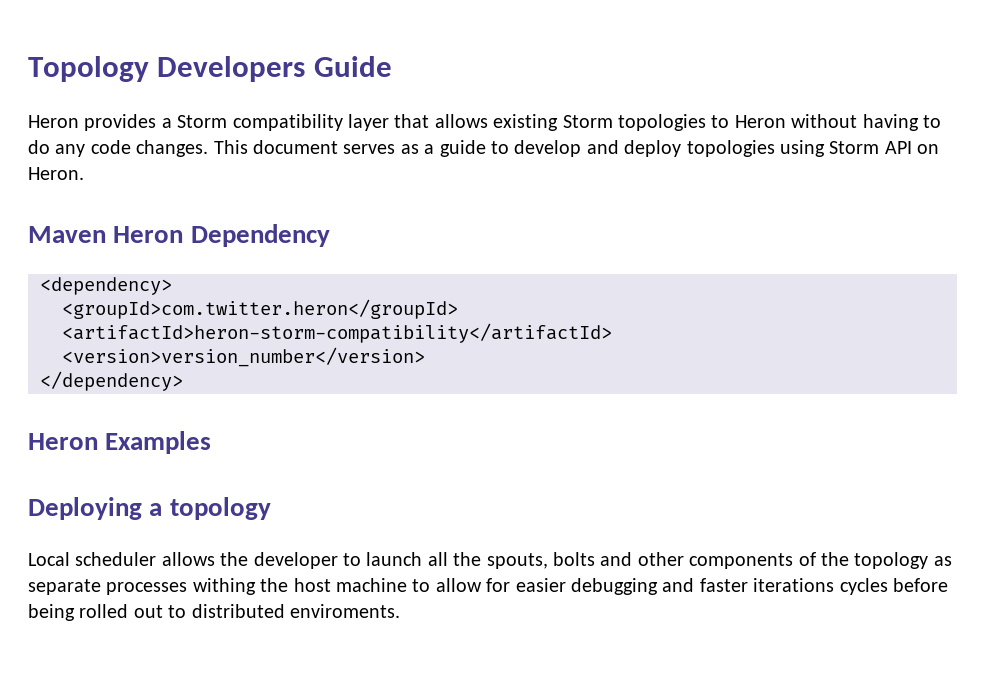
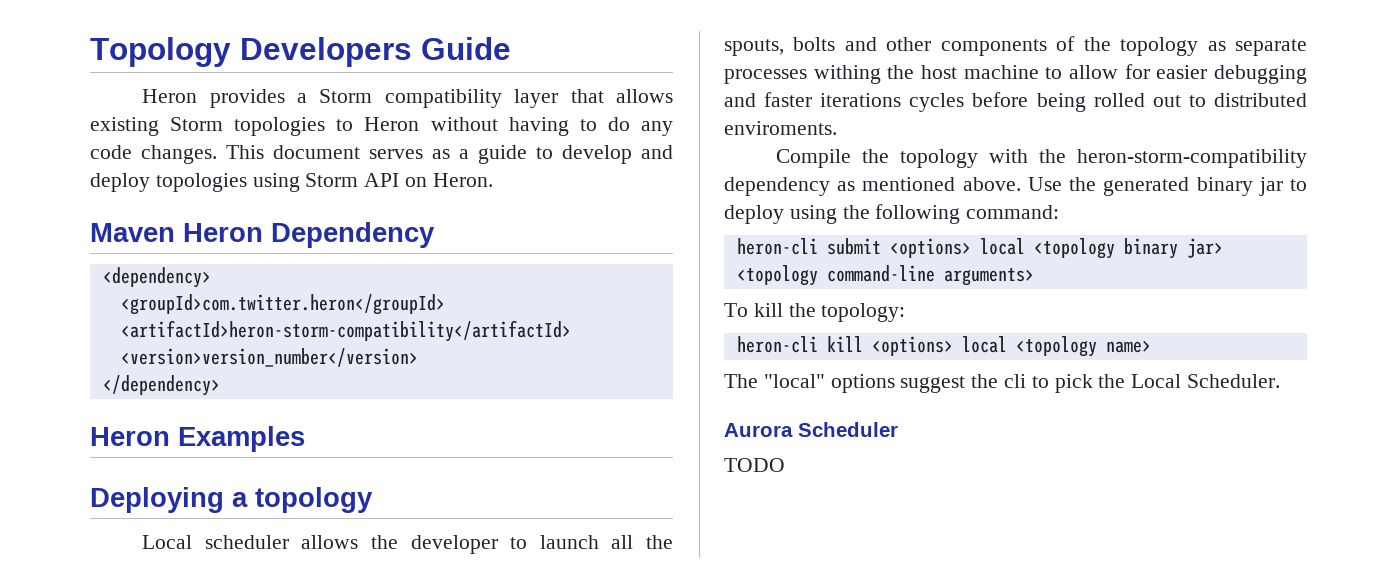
+ Compile the topology with the heron-storm-compatibility dependency as mentioned above. Use the generated binary jar to deploy using the following command:
+ heron-cli submit <options> local <topology binary jar> <topology command-line arguments>
+ To kill the topology:
+ heron-cli kill <options> local <topology name>
+ The "local" options suggest the cli to pick the Local Scheduler.
+ Aurora Scheduler
+ TODO

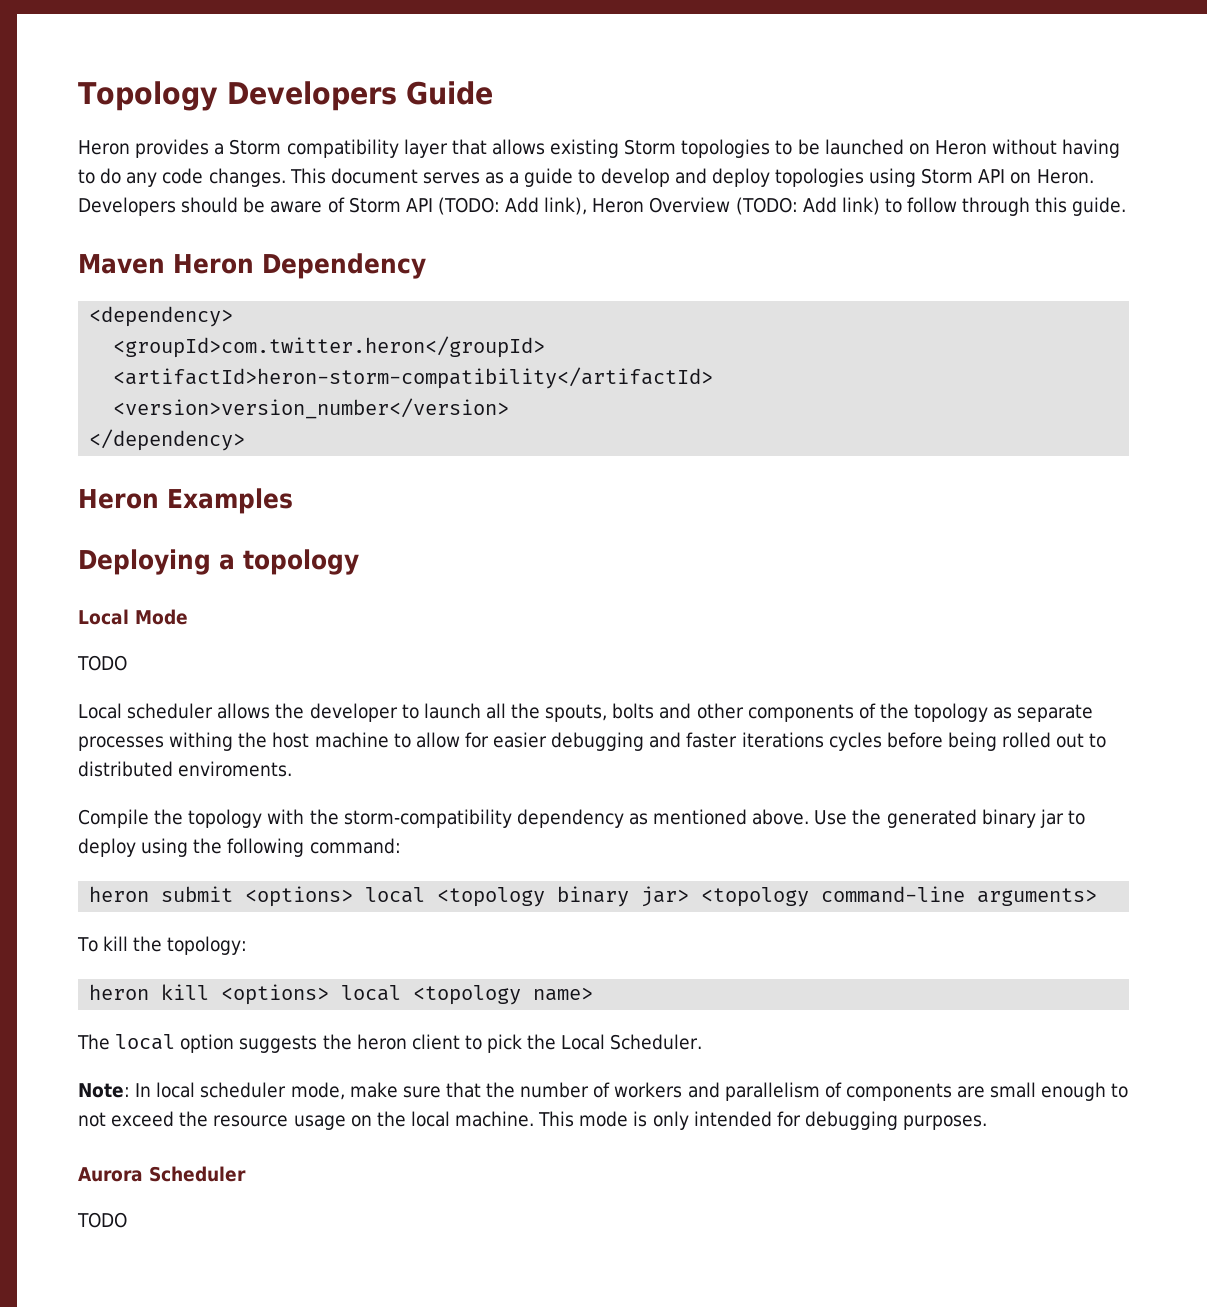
- Heron provides a Storm compatibility layer that allows existing Storm topologies to Heron without having to do any code changes.
+ Heron provides a Storm compatibility layer that allows existing Storm topologies to be launched on Heron without having to do any code changes.
+ Developers should be aware of Storm API (TODO: Add link), Heron Overview (TODO: Add link) to follow through this guide.
+ Local Mode
+ TODO
- Compile the topology with the heron-storm-compatibility dependency as mentioned above.
+ Compile the topology with the storm-compatibility dependency as mentioned above.
- heron-cli submit <options> local <topology binary jar> <topology command-line arguments>
+ heron submit <options> local <topology binary jar> <topology command-line arguments>
- heron-cli kill <options> local <topology name>
+ heron kill <options> local <topology name>
- The "local" options suggest the cli to pick the Local Scheduler.
+ The local option suggests the heron client to pick the Local Scheduler.
+ Note: In local scheduler mode, make sure that the number of workers and parallelism of components are small enough to not exceed the resource usage on the local machine. This mode is only intended for debugging purposes.

